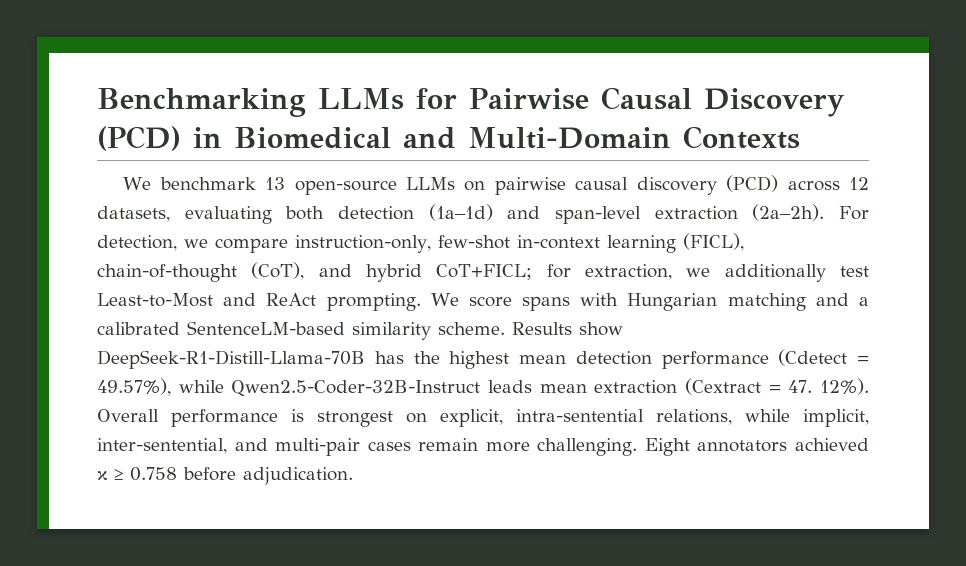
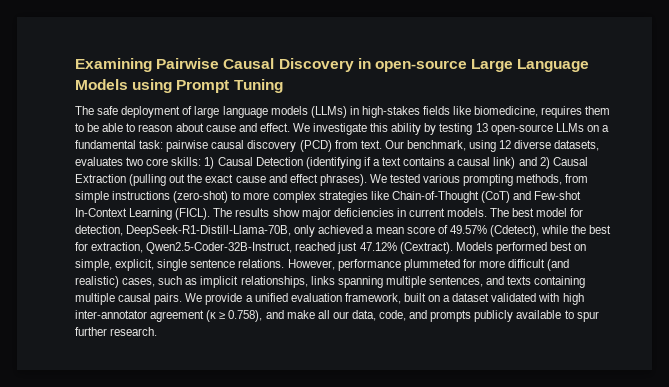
- Benchmarking LLMs for Pairwise Causal Discovery (PCD) in Biomedical and Multi-Domain Contexts
- We benchmark 13 open-source LLMs on pairwise causal discovery (PCD) across 12 datasets, evaluating both detection (1a–1d) and span-level extraction (2a–2h). For detection, we compare instruction-only, few-shot in-context learning (FICL), chain-of-thought (CoT), and hybrid CoT+FICL; for extraction, we additionally test Least-to-Most and ReAct prompting. We score spans with Hungarian matching and a calibrated SentenceLM-based similarity scheme. Results show DeepSeek-R1-Distill-Llama-70B has the highest mean detection performance (Cdetect = 49.57%), while Qwen2.5-Coder-32B-Instruct leads mean extraction (Cextract = 47. 12%). Overall performance is strongest on explicit, intra-sentential relations, while implicit, inter-sentential, and multi-pair cases remain more challenging. Eight annotators achieved κ ≥ 0.758 before adjudication.
+ Examining Pairwise Causal Discovery in open-source Large Language Models using Prompt Tuning
+ The safe deployment of large language models (LLMs) in high-stakes fields like biomedicine, requires them to be able to reason about cause and effect. We investigate this ability by testing 13 open-source LLMs on a fundamental task: pairwise causal discovery (PCD) from text. Our benchmark, using 12 diverse datasets, evaluates two core skills: 1) Causal Detection (identifying if a text contains a causal link) and 2) Causal Extraction (pulling out the exact cause and effect phrases). We tested various prompting methods, from simple instructions (zero-shot) to more complex strategies like Chain-of-Thought (CoT) and Few-shot In-Context Learning (FICL). The results show major deficiencies in current models. The best model for detection, DeepSeek-R1-Distill-Llama-70B, only achieved a mean score of 49.57% (Cdetect), while the best for extraction, Qwen2.5-Coder-32B-Instruct, reached just 47.12% (Cextract). Models performed best on simple, explicit, single sentence relations. However, performance plummeted for more difficult (and realistic) cases, such as implicit relationships, links spanning multiple sentences, and texts containing multiple causal pairs. We provide a unified evaluation framework, built on a dataset validated with high inter-annotator agreement (κ ≥ 0.758), and make all our data, code, and prompts publicly available to spur further research.

